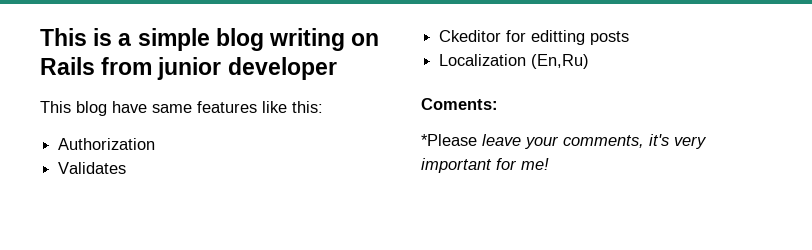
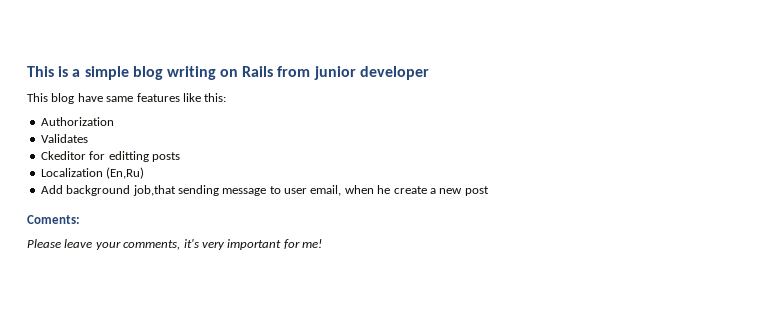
+ Add background job,that sending message to user email, when he create a new post
- *Please leave your comments, it's very important for me!
+ Please leave your comments, it's very important for me!

